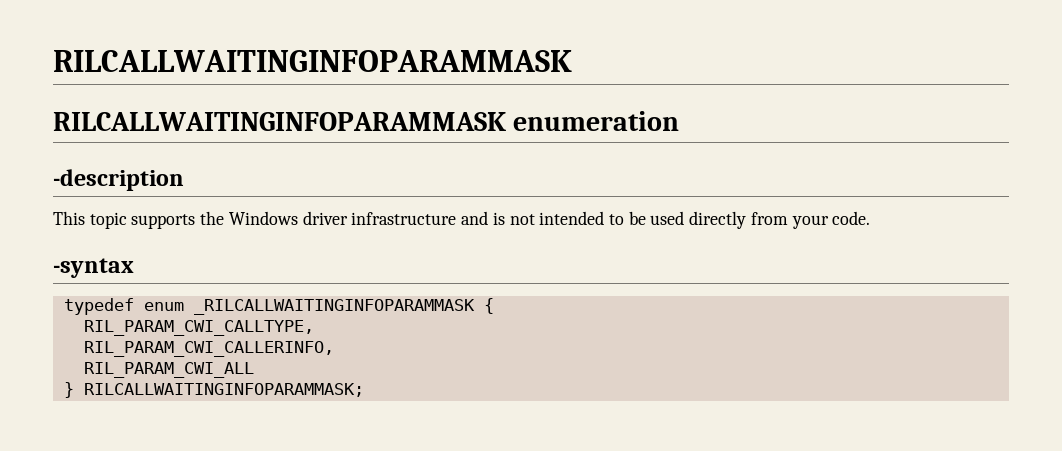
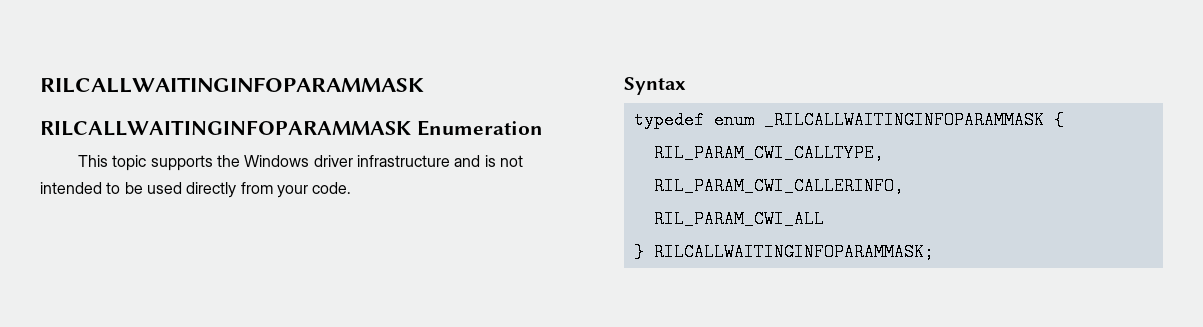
- RILCALLWAITINGINFOPARAMMASK enumeration
- -description
+ RILCALLWAITINGINFOPARAMMASK Enumeration
- -syntax
+ Syntax

